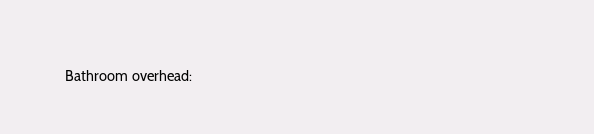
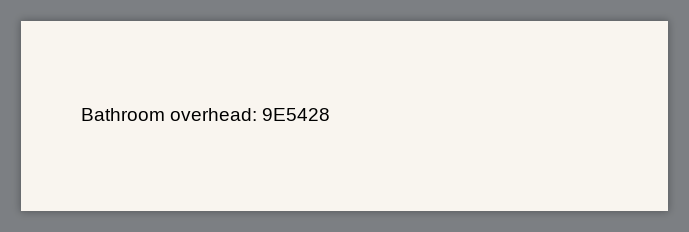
- Bathroom overhead:
+ Bathroom overhead: 9E5428

